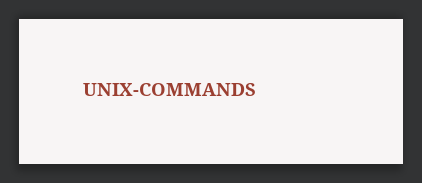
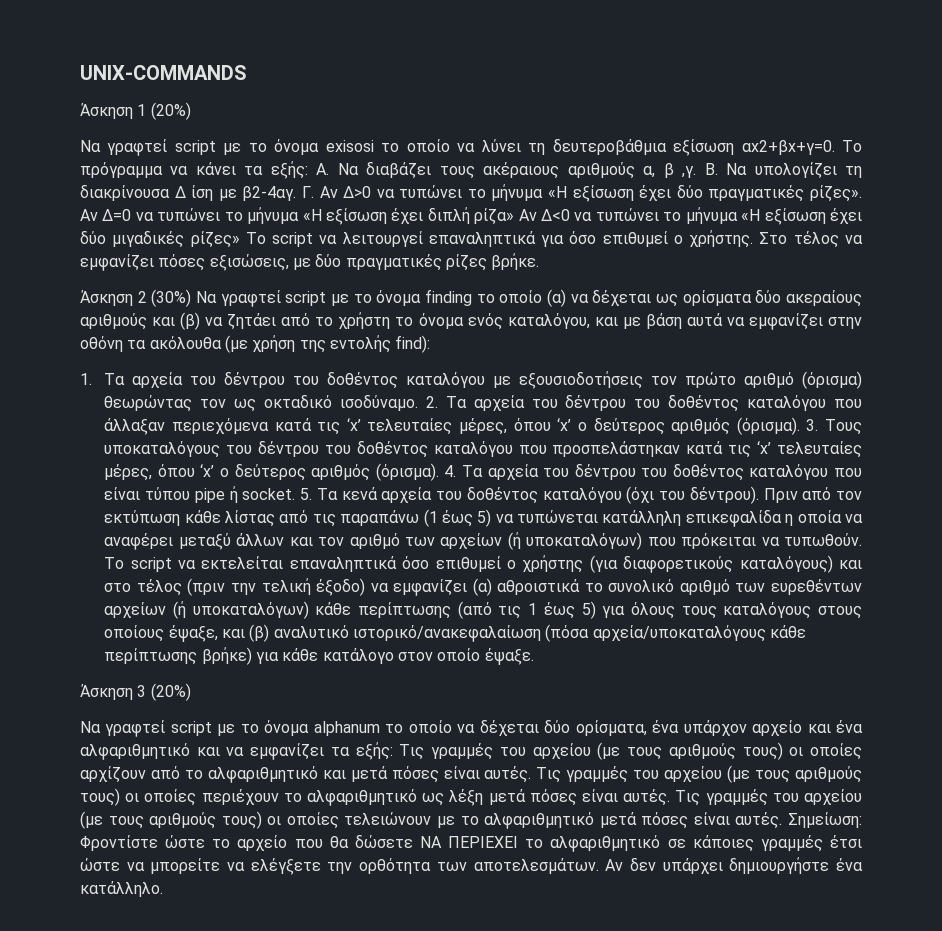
+ Άσκηση 1 (20%)
+ Να γραφτεί script με το όνομα exisosi το οποίο να λύνει τη δευτεροβάθμια εξίσωση αx2+βx+γ=0. Το πρόγραμμα να κάνει τα εξής: Α. Να διαβάζει τους ακέραιους αριθμούς α, β ,γ. Β. Να υπολογίζει τη διακρίνουσα Δ ίση με β2-4αγ. Γ. Αν Δ>0 να τυπώνει το μήνυμα «Η εξίσωση έχει δύο πραγματικές ρίζες». Αν Δ=0 να τυπώνει το μήνυμα «Η εξίσωση έχει διπλή ρίζα» Αν Δ<0 να τυπώνει το μήνυμα «Η εξίσωση έχει δύο μιγαδικές ρίζες» Το script να λειτουργεί επαναληπτικά για όσο επιθυμεί ο χρήστης. Στο τέλος να εμφανίζει πόσες εξισώσεις, με δύο πραγματικές ρίζες βρήκε.
+ Άσκηση 2 (30%) Να γραφτεί script με το όνομα finding το οποίο (α) να δέχεται ως ορίσματα δύο ακεραίους αριθμούς και (β) να ζητάει από το χρήστη το όνομα ενός καταλόγου, και με βάση αυτά να εμφανίζει στην οθόνη τα ακόλουθα (με χρήση της εντολής find):
+ 1. Τα αρχεία του δέντρου του δοθέντος καταλόγου με εξουσιοδοτήσεις τον πρώτο αριθμό (όρισμα) θεωρώντας τον ως οκταδικό ισοδύναμο. 2. Τα αρχεία του δέντρου του δοθέντος καταλόγου που άλλαξαν περιεχόμενα κατά τις ‘x’ τελευταίες μέρες, όπου ‘x’ ο δεύτερος αριθμός (όρισμα). 3. Τους υποκαταλόγους του δέντρου του δοθέντος καταλόγου που προσπελάστηκαν κατά τις ‘x’ τελευταίες μέρες, όπου ‘x’ ο δεύτερος αριθμός (όρισμα). 4. Τα αρχεία του δέντρου του δοθέντος καταλόγου που είναι τύπου pipe ή socket. 5. Τα κενά αρχεία του δοθέντος καταλόγου (όχι του δέντρου). Πριν από τον εκτύπωση κάθε λίστας από τις παραπάνω (1 έως 5) να τυπώνεται κατάλληλη επικεφαλίδα η οποία να αναφέρει μεταξύ άλλων και τον αριθμό των αρχείων (ή υποκαταλόγων) που πρόκειται να τυπωθούν. Το script να εκτελείται επαναληπτικά όσο επιθυμεί ο χρήστης (για διαφορετικούς καταλόγους) και στο τέλος (πριν την τελική έξοδο) να εμφανίζει (α) αθροιστικά το συνολικό αριθμό των ευρεθέντων αρχείων (ή υποκαταλόγων) κάθε περίπτωσης (από τις 1 έως 5) για όλους τους καταλόγους στους οποίους έψαξε, και (β) αναλυτικό ιστορικό/ανακεφαλαίωση (πόσα αρχεία/υποκαταλόγους κάθε περίπτωσης βρήκε) για κάθε κατάλογο στον οποίο έψαξε.
+ Άσκηση 3 (20%)
+ Να γραφτεί script με το όνομα alphanum το οποίο να δέχεται δύο ορίσματα, ένα υπάρχον αρχείο και ένα αλφαριθμητικό και να εμφανίζει τα εξής: Τις γραμμές του αρχείου (με τους αριθμούς τους) οι οποίες αρχίζουν από το αλφαριθμητικό και μετά πόσες είναι αυτές. Τις γραμμές του αρχείου (με τους αριθμούς τους) οι οποίες περιέχουν το αλφαριθμητικό ως λέξη μετά πόσες είναι αυτές. Τις γραμμές του αρχείου (με τους αριθμούς τους) οι οποίες τελειώνουν με το αλφαριθμητικό μετά πόσες είναι αυτές. Σημείωση: Φροντίστε ώστε το αρχείο που θα δώσετε ΝΑ ΠΕΡΙΕΧΕΙ το αλφαριθμητικό σε κάποιες γραμμές έτσι ώστε να μπορείτε να ελέγξετε την ορθότητα των αποτελεσμάτων. Αν δεν υπάρχει δημιουργήστε ένα κατάλληλο.

